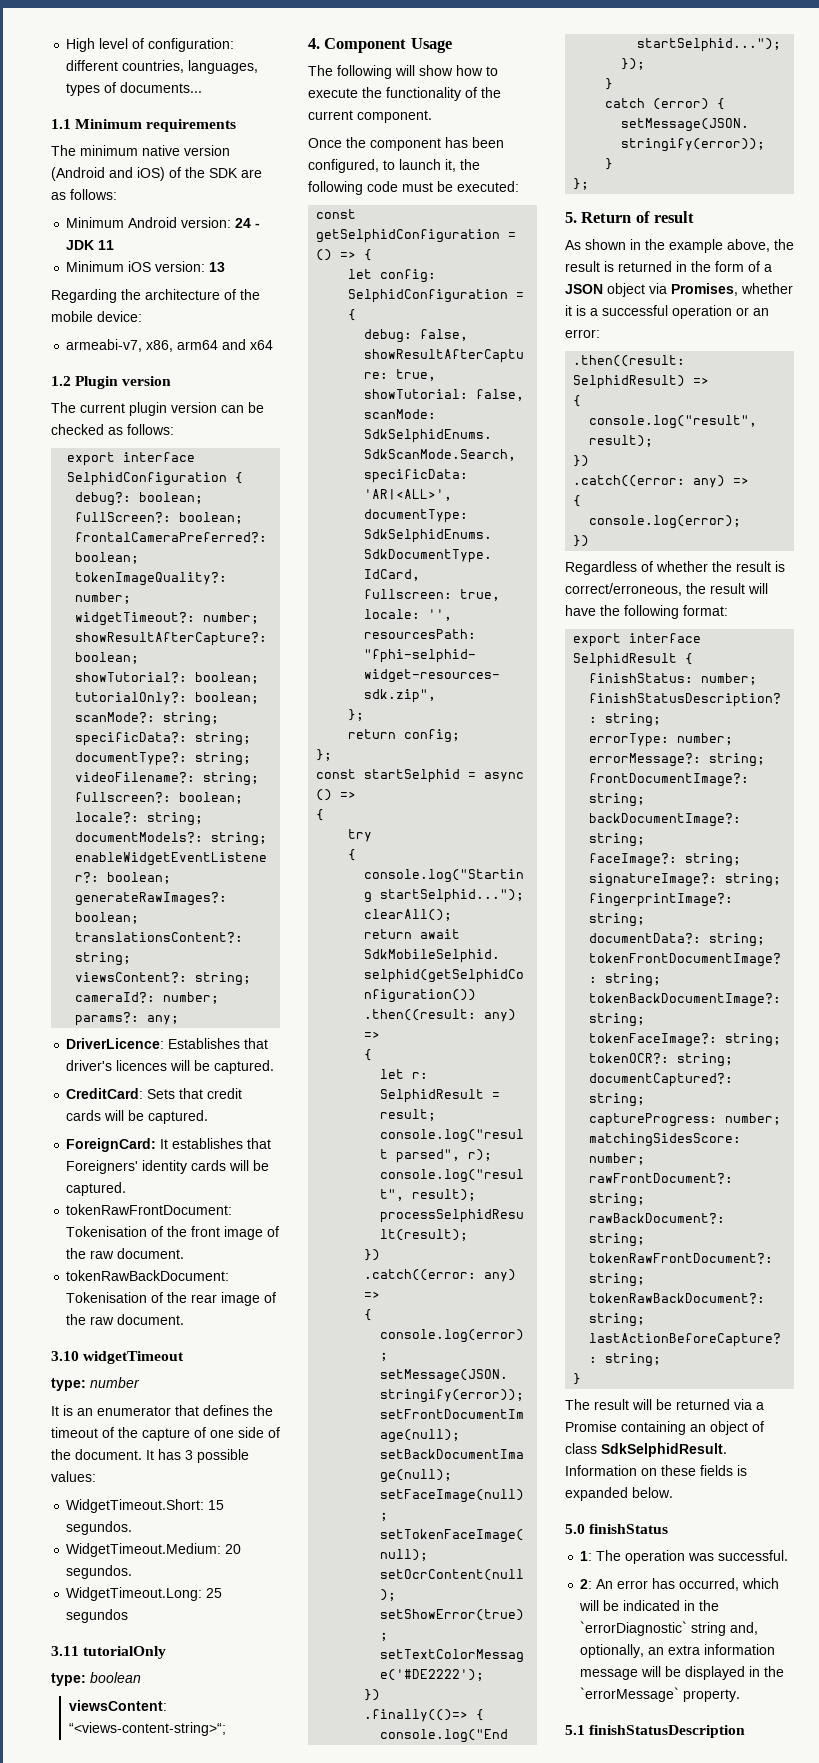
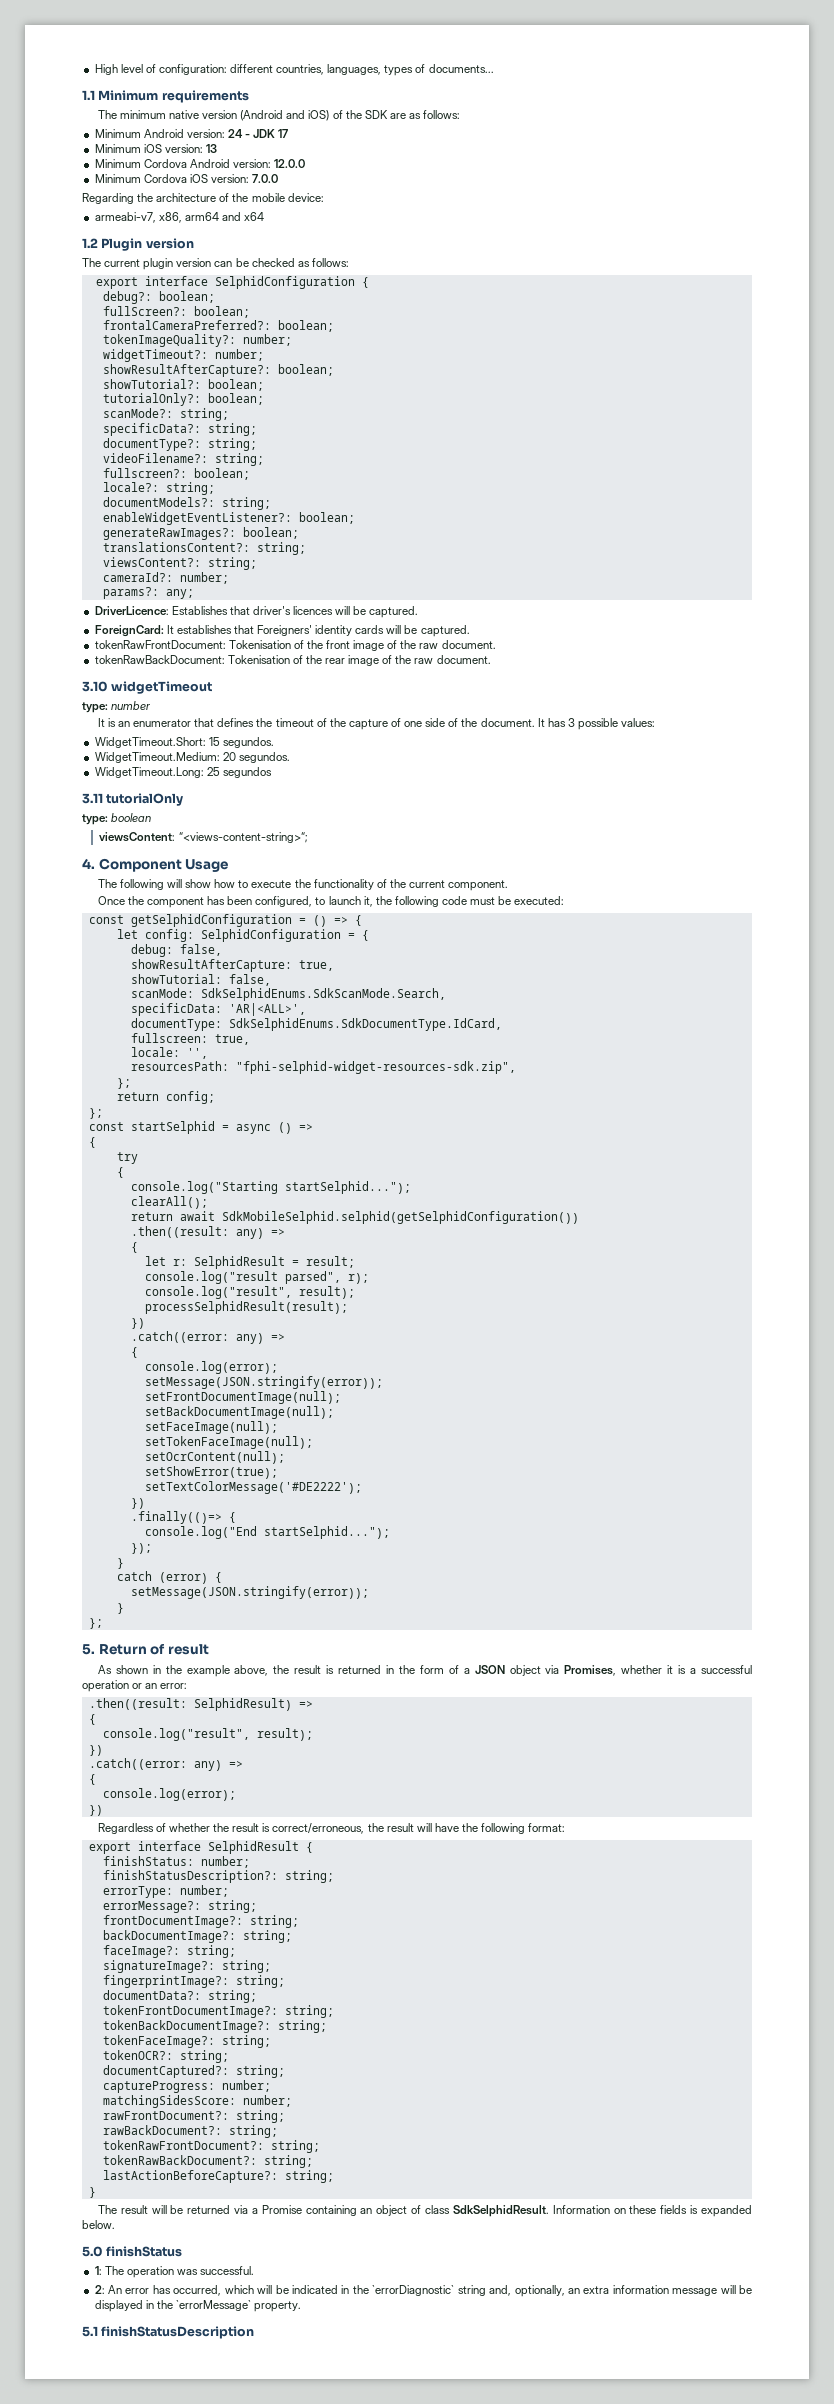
- Minimum Android version: 24 - JDK 11
+ Minimum Android version: 24 - JDK 17
+ Minimum Cordova Android version: 12.0.0
+ Minimum Cordova iOS version: 7.0.0
- CreditCard: Sets that credit cards will be captured.

